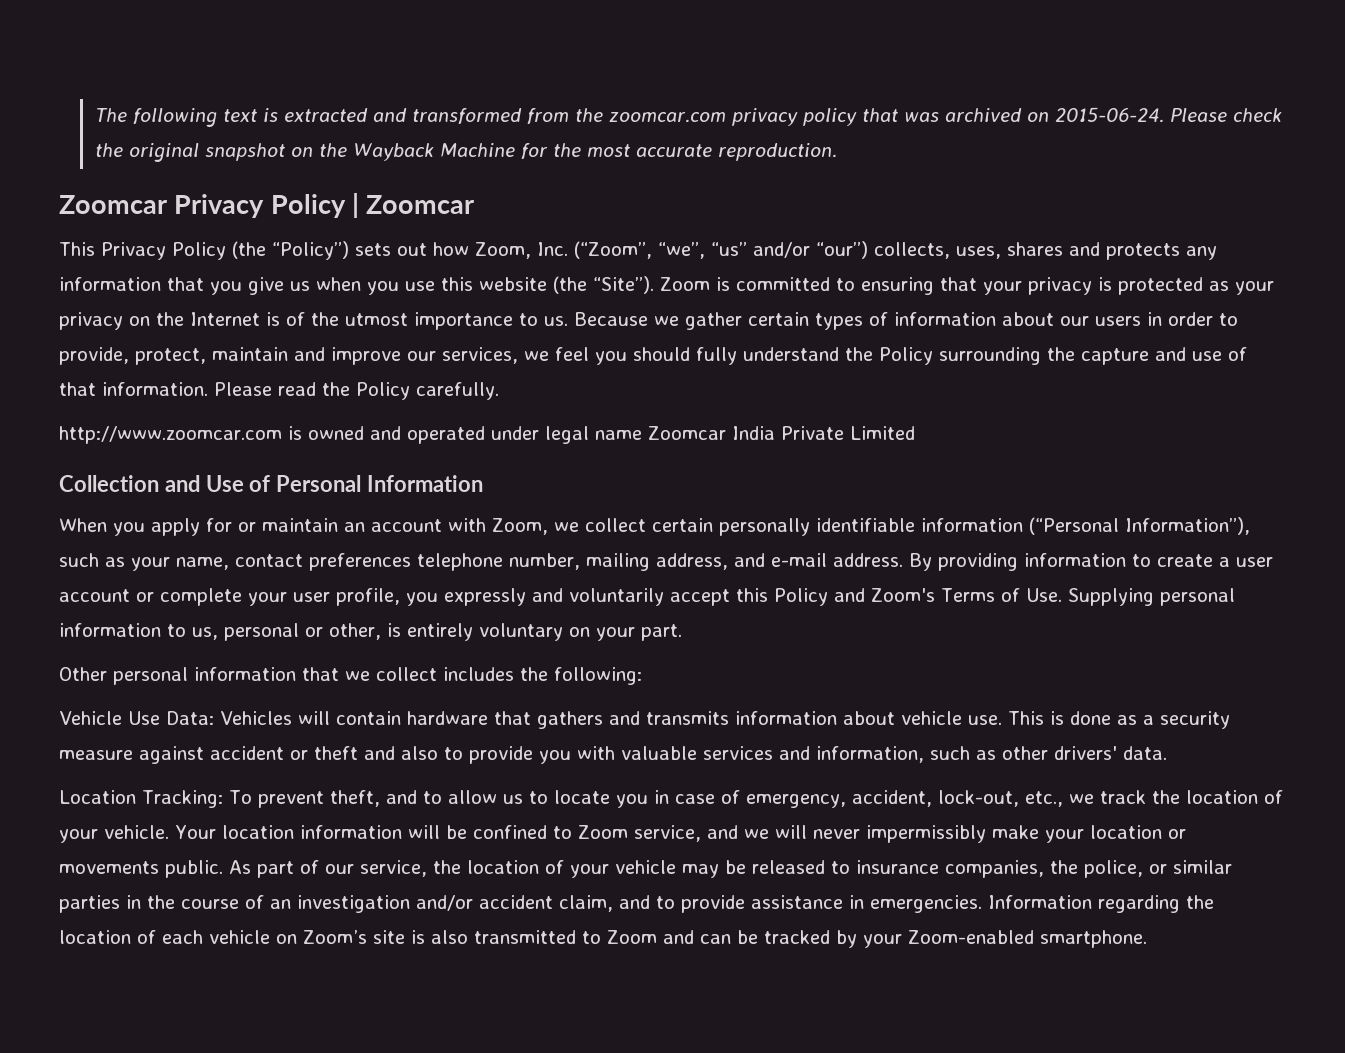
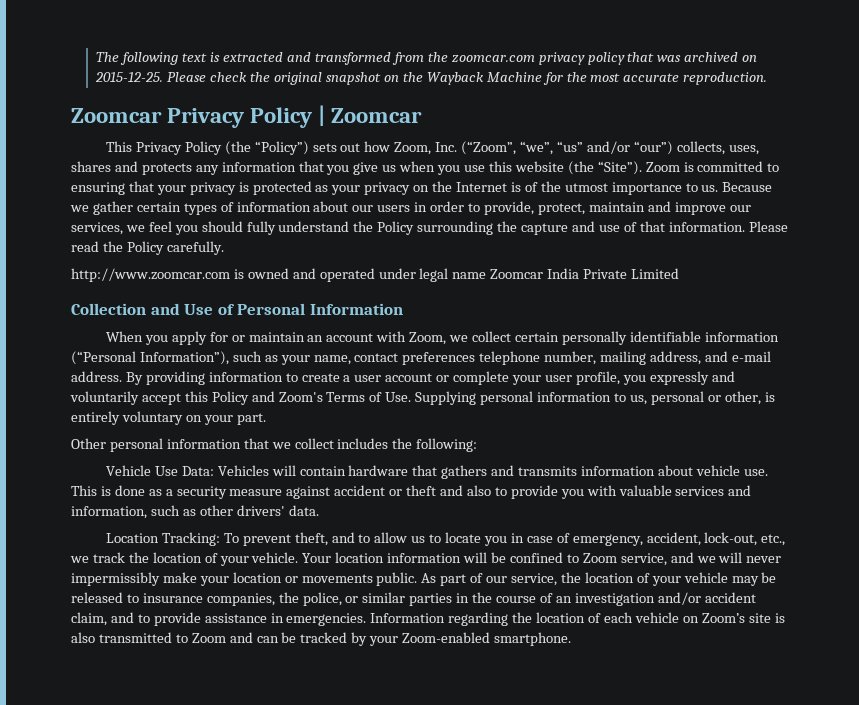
- The following text is extracted and transformed from the zoomcar.com privacy policy that was archived on 2015-06-24.
+ The following text is extracted and transformed from the zoomcar.com privacy policy that was archived on 2015-12-25.

